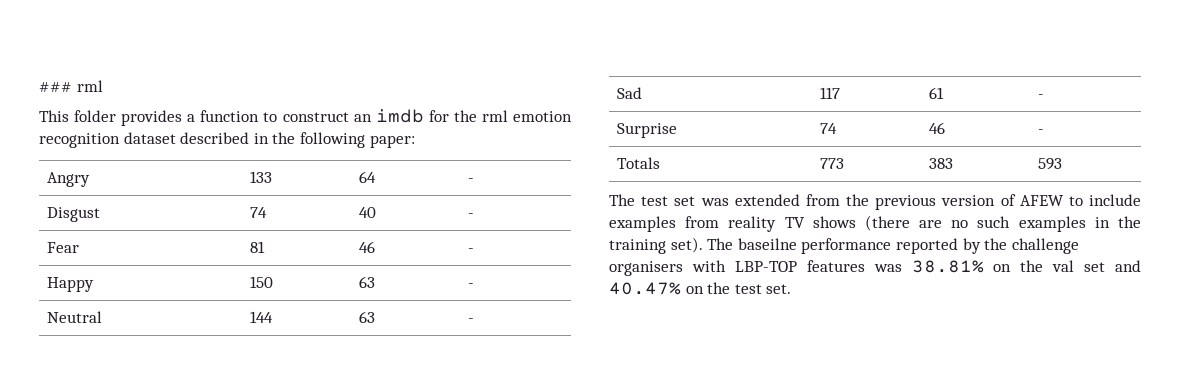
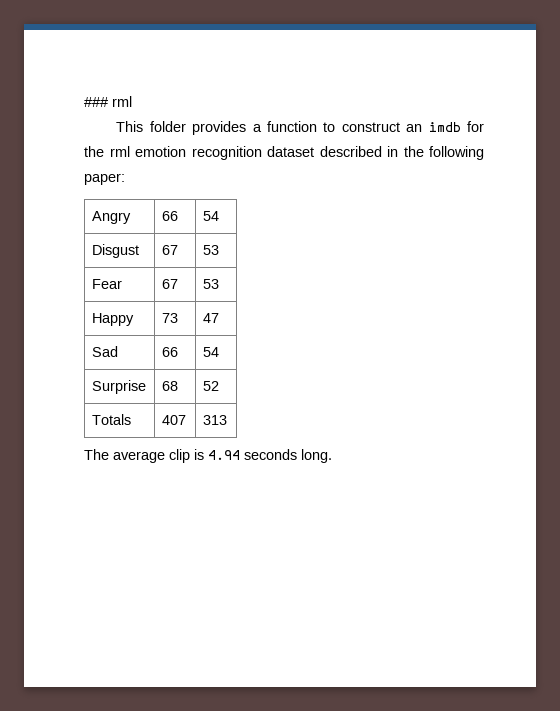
- Angry | 133 | 64 | -
- Disgust | 74 | 40 | -
- Fear | 81 | 46 | -
- Happy | 150 | 63 | -
- Neutral | 144 | 63 | -
- Sad | 117 | 61 | -
- Surprise | 74 | 46 | -
- Totals | 773 | 383 | 593
- The test set was extended from the previous version of AFEW to include examples from reality TV shows (there are no such examples in the training set). The baseilne performance reported by the challenge organisers with LBP-TOP features was 38.81% on the val set and 40.47% on the test set.
+ Angry | 66 | 54
+ Disgust | 67 | 53
+ Fear | 67 | 53
+ Happy | 73 | 47
+ Sad | 66 | 54
+ Surprise | 68 | 52
+ Totals | 407 | 313
+ The average clip is 4.94 seconds long.

